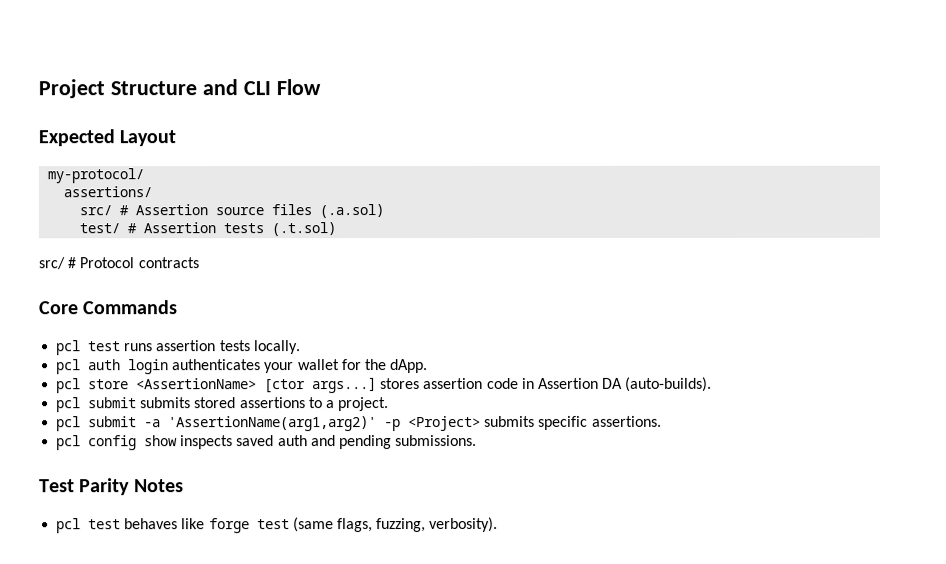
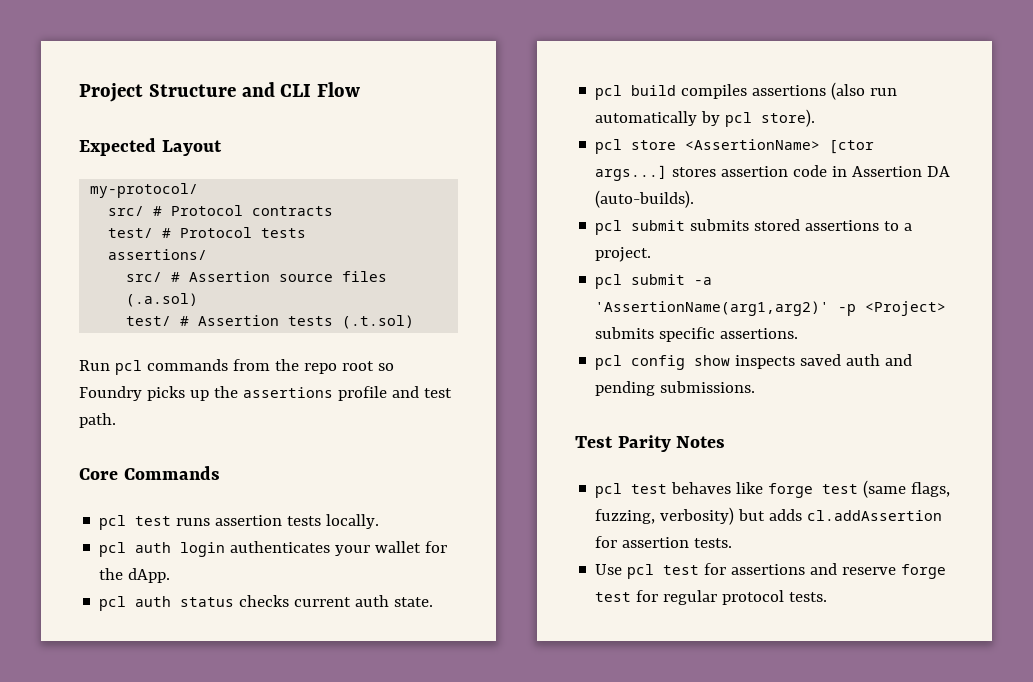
+ src/ # Protocol contracts
+ test/ # Protocol tests
- src/ # Protocol contracts
+ Run pcl commands from the repo root so Foundry picks up the assertions profile and test path.
+ pcl auth status checks current auth state.
+ pcl build compiles assertions (also run automatically by pcl store).
- pcl test behaves like forge test (same flags, fuzzing, verbosity).
+ pcl test behaves like forge test (same flags, fuzzing, verbosity) but adds cl.addAssertion for assertion tests.
+ Use pcl test for assertions and reserve forge test for regular protocol tests.

